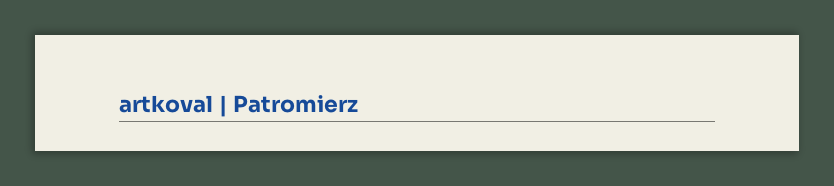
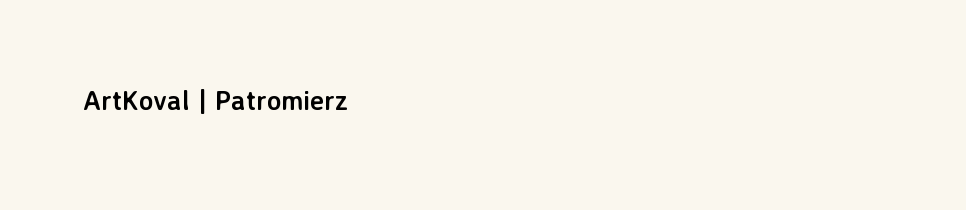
- artkoval | Patromierz
+ ArtKoval | Patromierz

